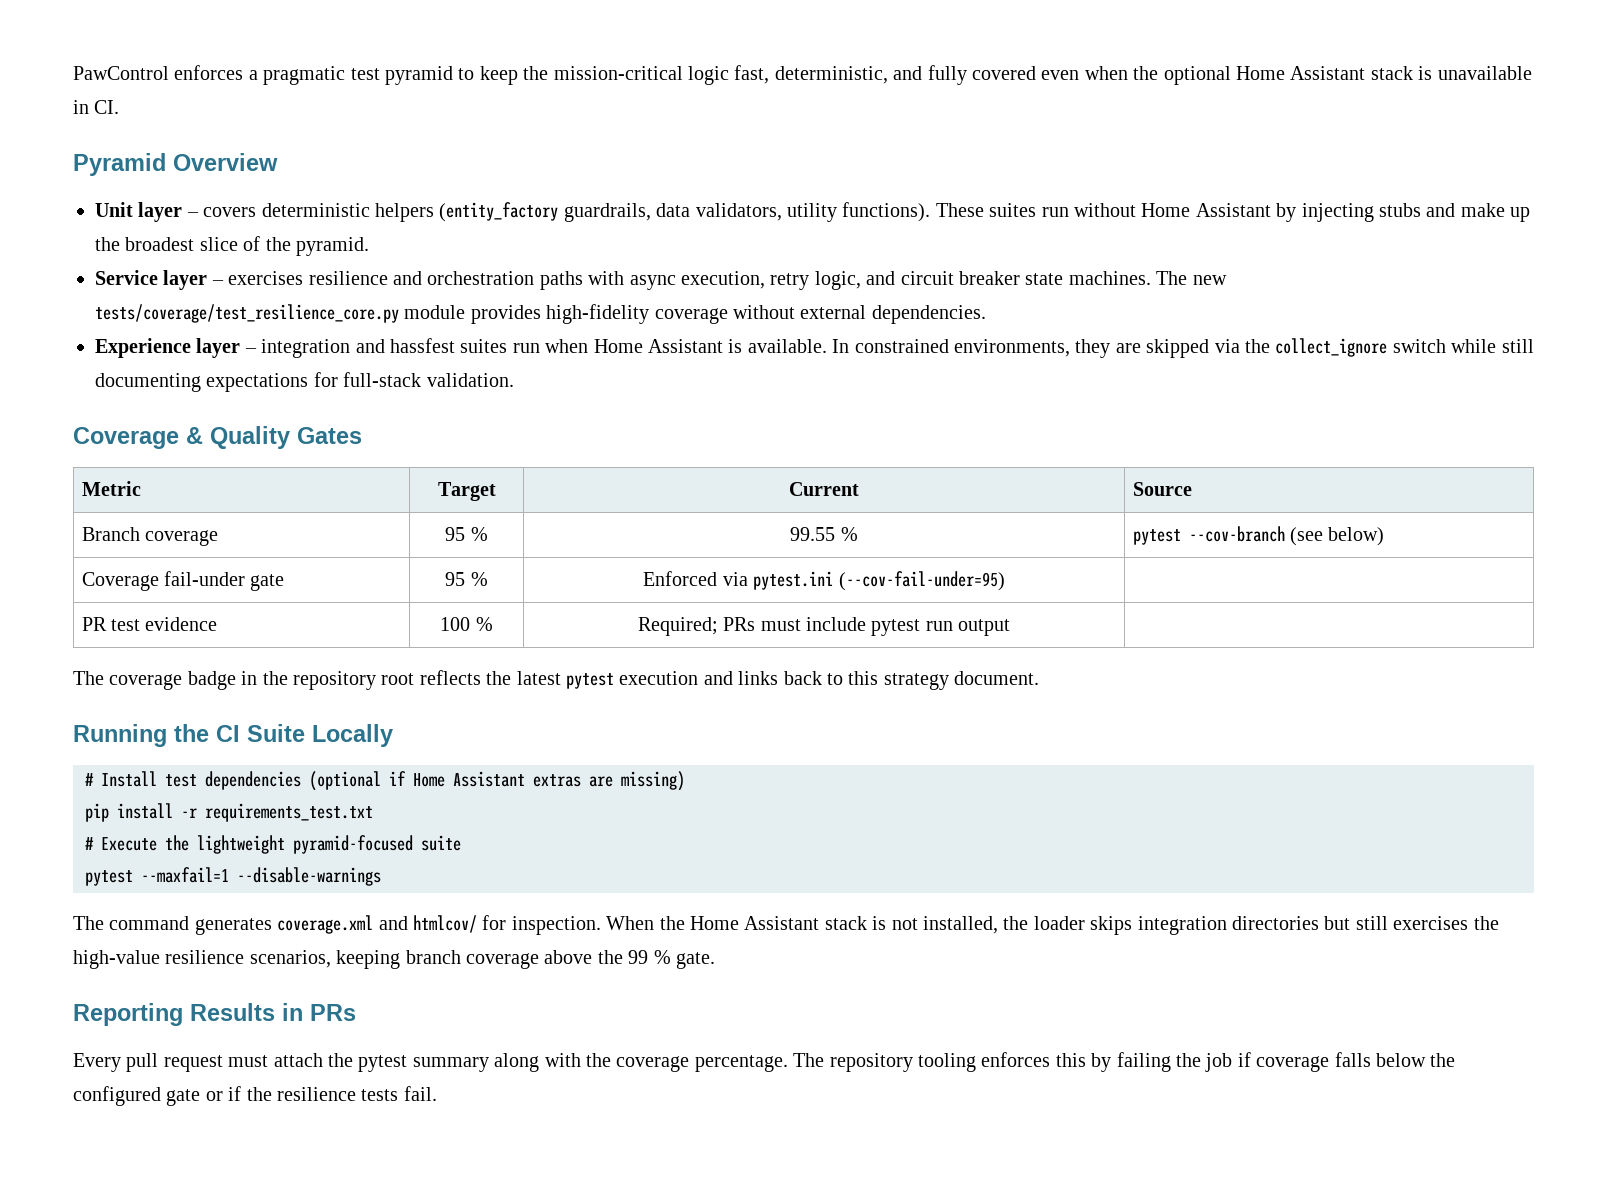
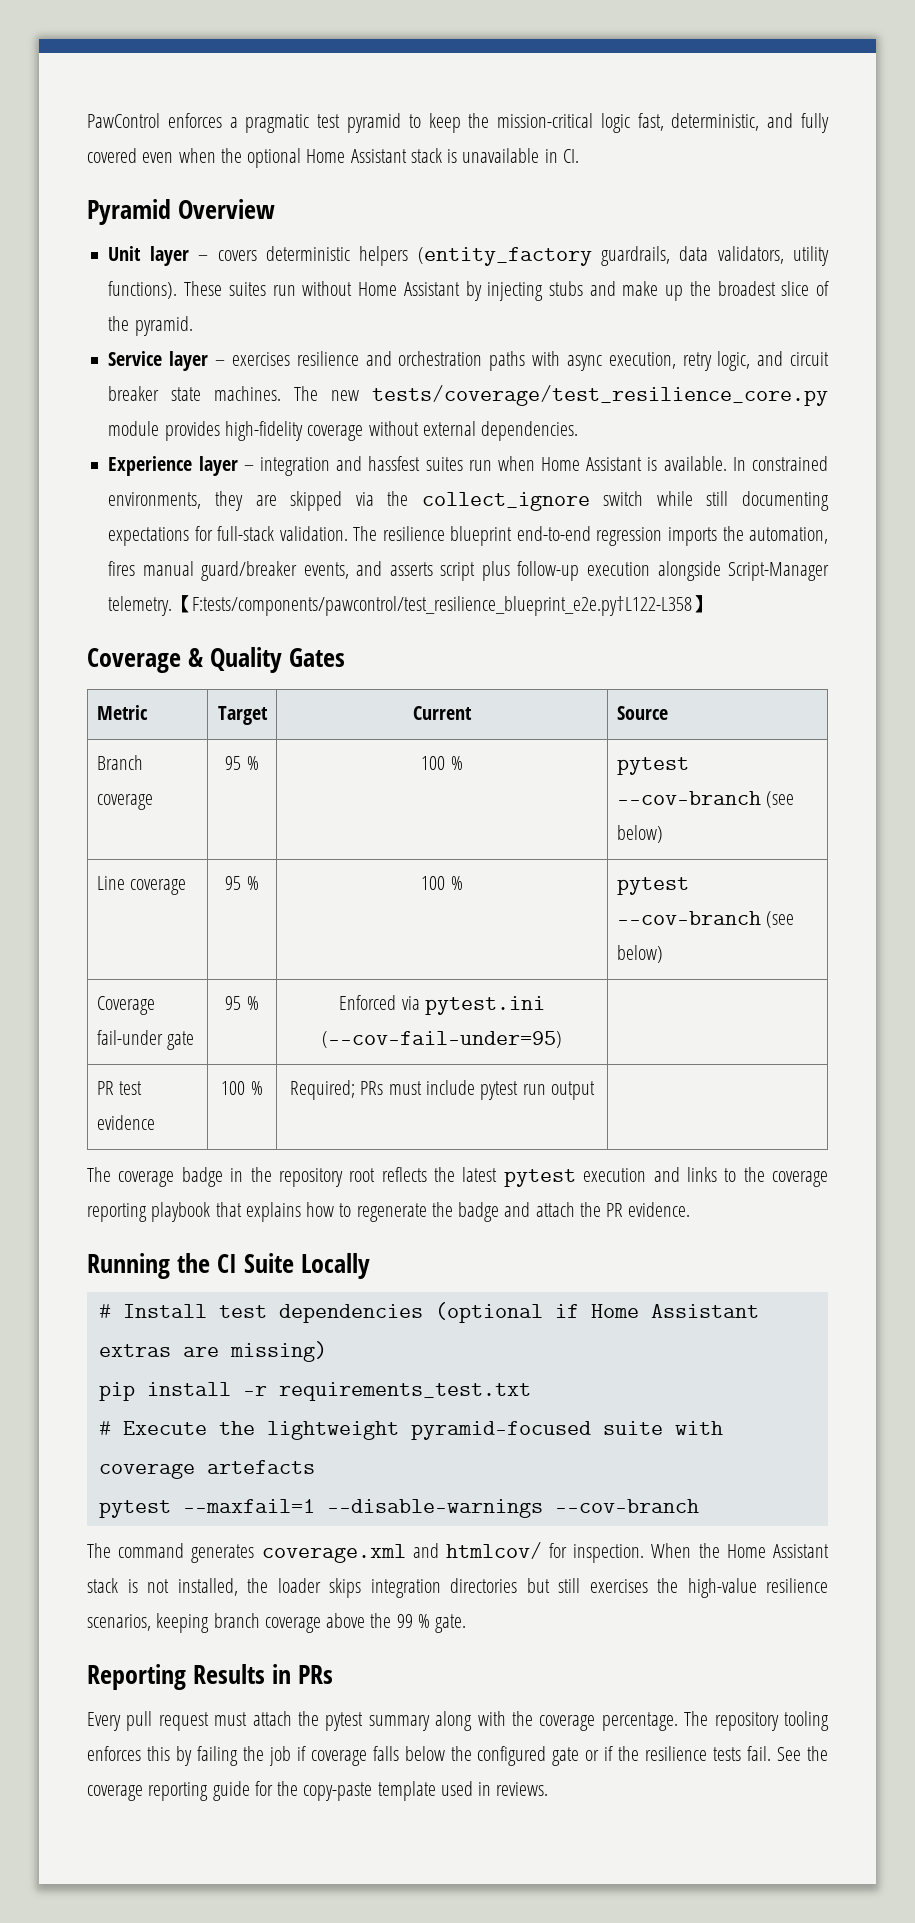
+ The resilience blueprint end-to-end regression imports the automation, fires manual guard/breaker events, and asserts script plus follow-up execution alongside Script-Manager telemetry.【F:tests/components/pawcontrol/test_resilience_blueprint_e2e.py†L122-L358】
- Branch coverage | 95 % | 99.55 % | pytest --cov-branch (see below)
+ Branch coverage | 95 % | 100 % | pytest --cov-branch (see below)
+ Line coverage | 95 % | 100 % | pytest --cov-branch (see below)
- The coverage badge in the repository root reflects the latest pytest execution and links back to this strategy document.
+ The coverage badge in the repository root reflects the latest pytest execution and links to the coverage reporting playbook that explains how to regenerate the badge and attach the PR evidence.
- # Execute the lightweight pyramid-focused suite
+ # Execute the lightweight pyramid-focused suite with coverage artefacts
- pytest --maxfail=1 --disable-warnings
+ pytest --maxfail=1 --disable-warnings --cov-branch
+ See the coverage reporting guide for the copy-paste template used in reviews.

